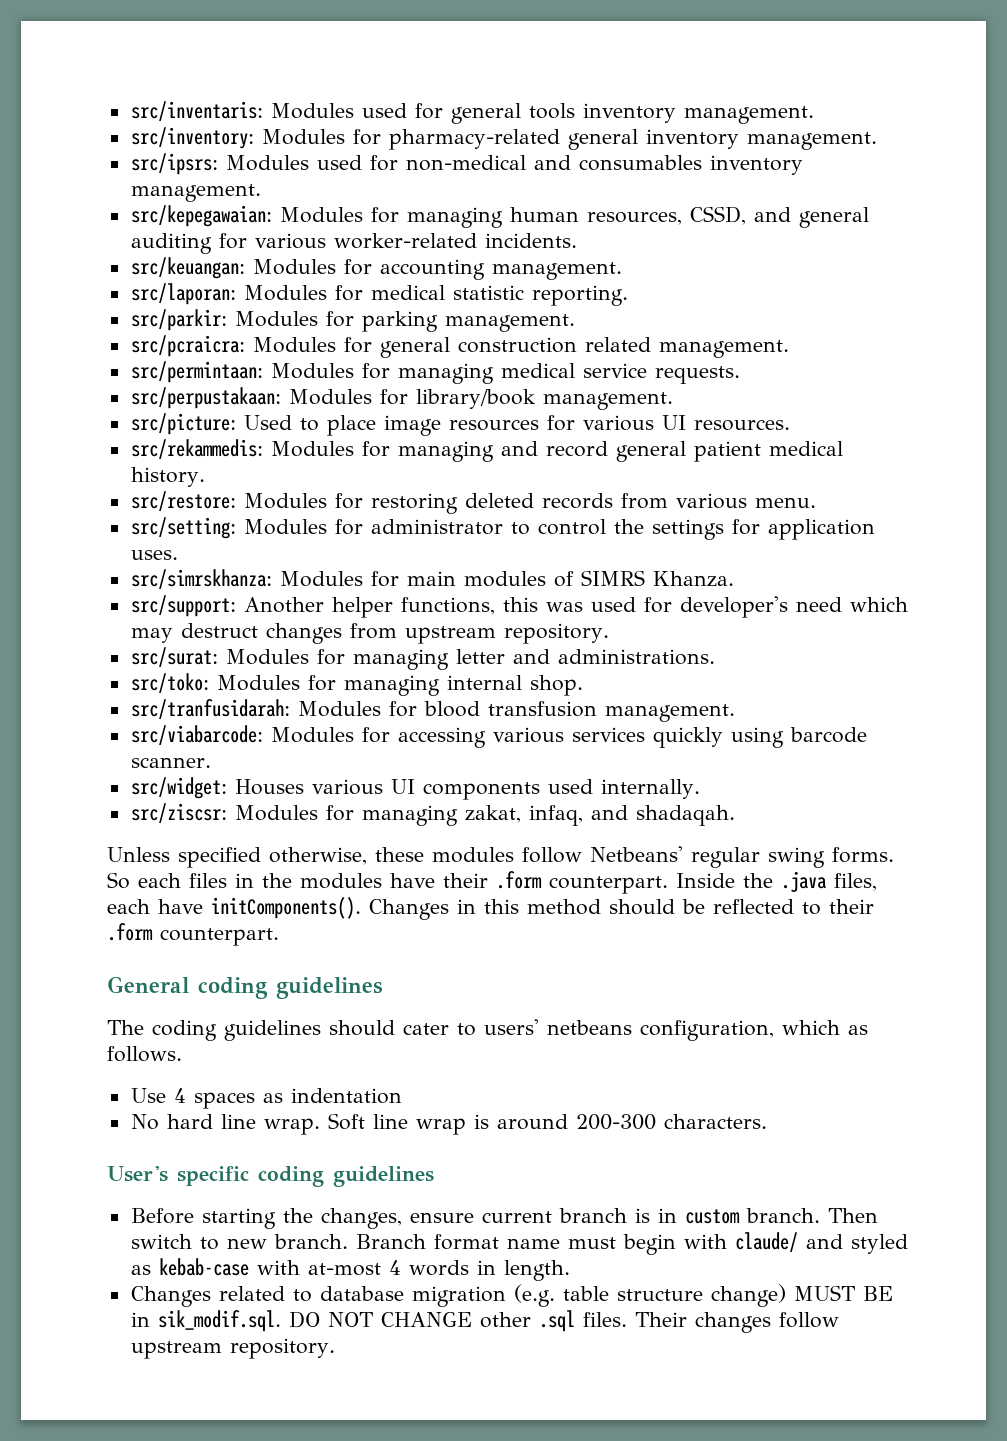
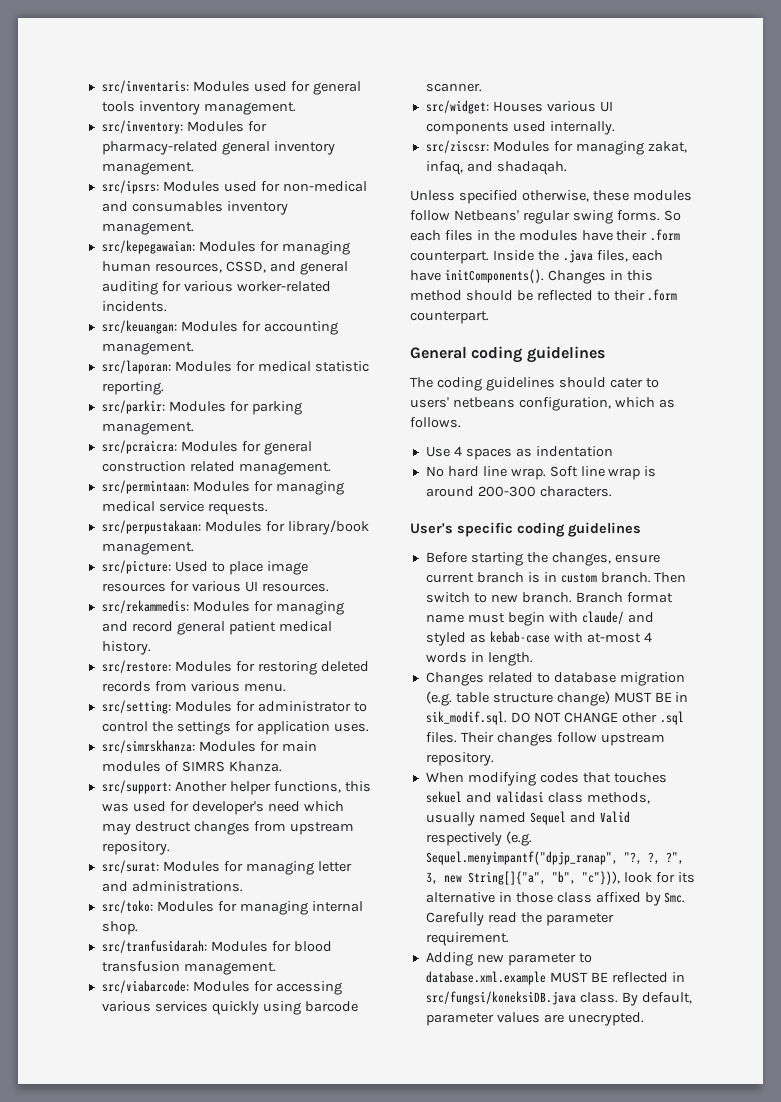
+ When modifying codes that touches sekuel and validasi class methods, usually named Sequel and Valid respectively (e.g. Sequel.menyimpantf("dpjp_ranap", "?, ?, ?", 3, new String[]{"a", "b", "c"})), look for its alternative in those class affixed by Smc. Carefully read the parameter requirement.
+ Adding new parameter to database.xml.example MUST BE reflected in src/fungsi/koneksiDB.java class. By default, parameter values are unecrypted.

